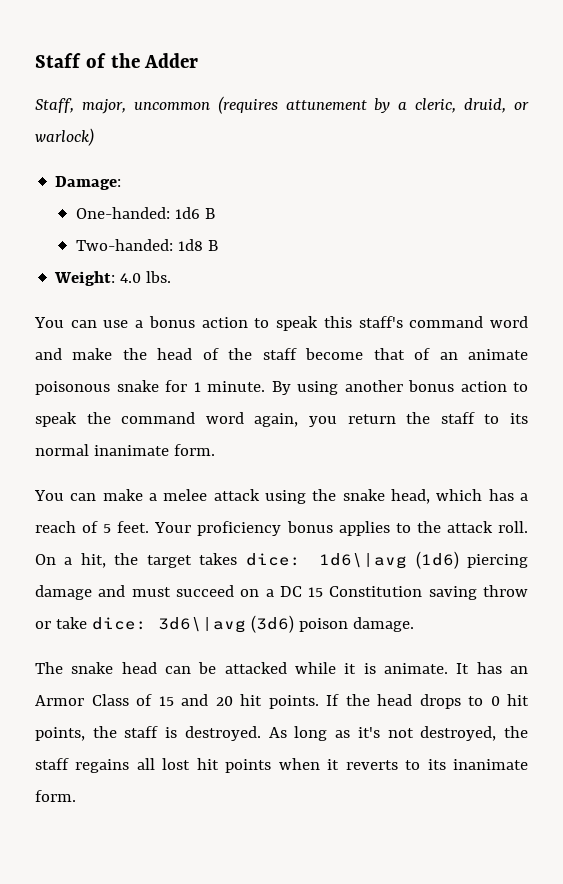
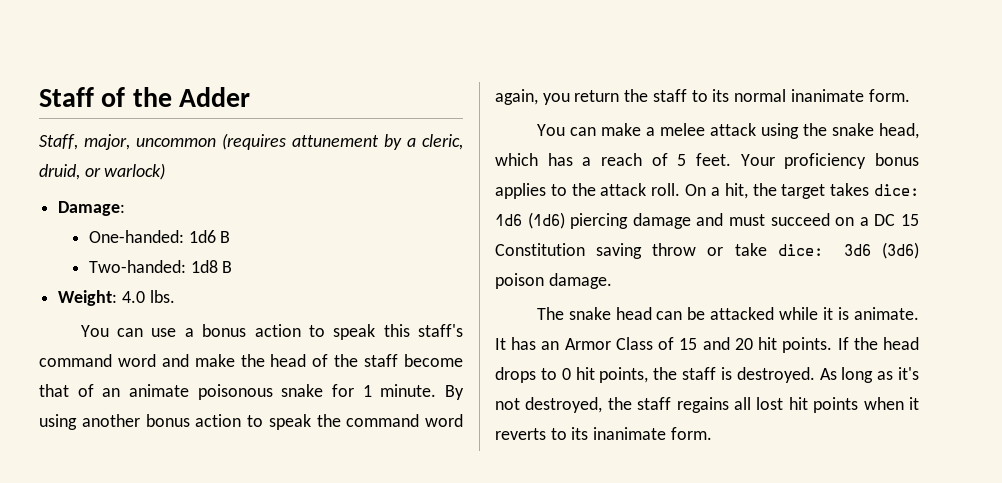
- On a hit, the target takes dice: 1d6\|avg (1d6) piercing damage and must succeed on a DC 15 Constitution saving throw or take dice: 3d6\|avg (3d6) poison damage.
+ On a hit, the target takes dice: 1d6 (1d6) piercing damage and must succeed on a DC 15 Constitution saving throw or take dice: 3d6 (3d6) poison damage.

